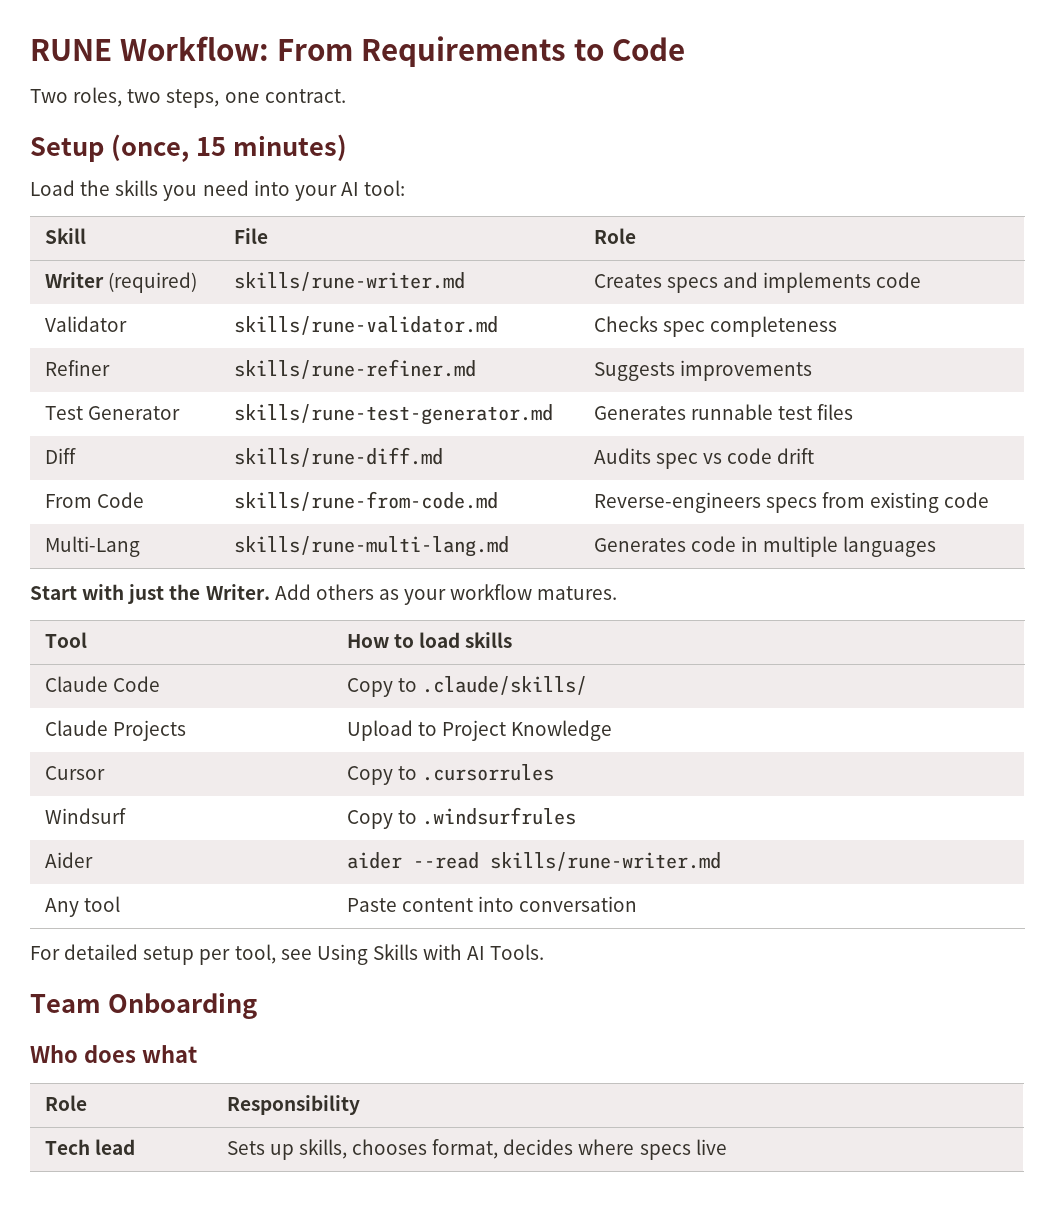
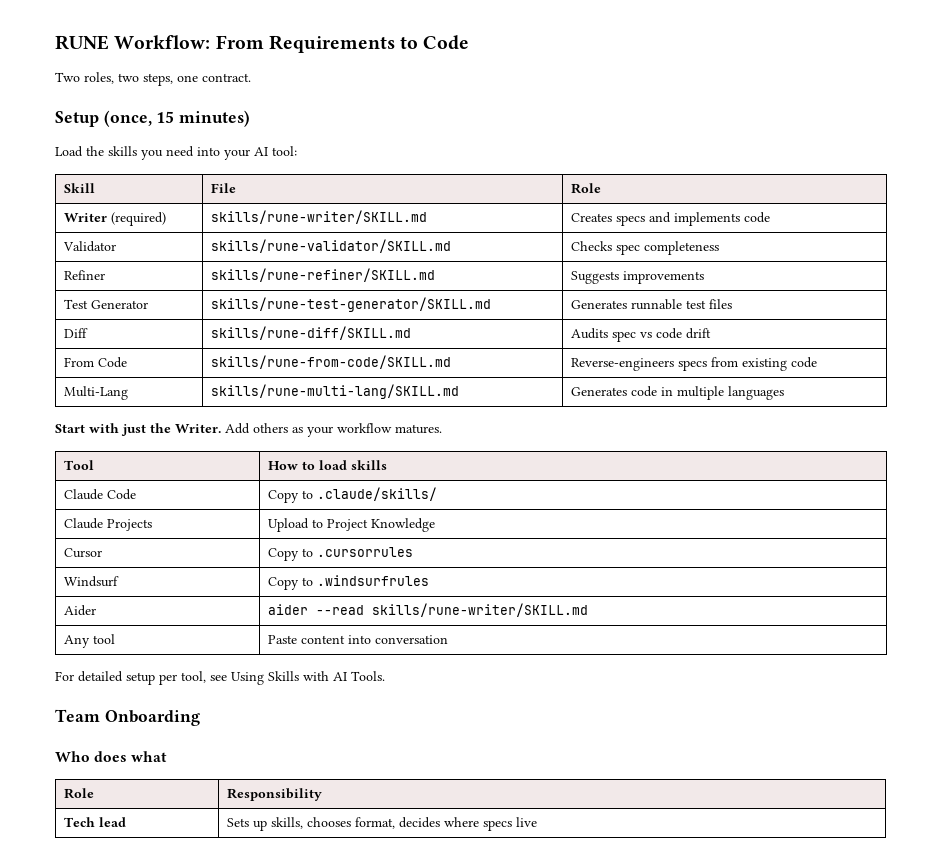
- Writer (required) | skills/rune-writer.md | Creates specs and implements code
+ Writer (required) | skills/rune-writer/SKILL.md | Creates specs and implements code
- Validator | skills/rune-validator.md | Checks spec completeness
+ Validator | skills/rune-validator/SKILL.md | Checks spec completeness
- Refiner | skills/rune-refiner.md | Suggests improvements
+ Refiner | skills/rune-refiner/SKILL.md | Suggests improvements
- Test Generator | skills/rune-test-generator.md | Generates runnable test files
+ Test Generator | skills/rune-test-generator/SKILL.md | Generates runnable test files
- Diff | skills/rune-diff.md | Audits spec vs code drift
+ Diff | skills/rune-diff/SKILL.md | Audits spec vs code drift
- From Code | skills/rune-from-code.md | Reverse-engineers specs from existing code
+ From Code | skills/rune-from-code/SKILL.md | Reverse-engineers specs from existing code
- Multi-Lang | skills/rune-multi-lang.md | Generates code in multiple languages
+ Multi-Lang | skills/rune-multi-lang/SKILL.md | Generates code in multiple languages
- Aider | aider --read skills/rune-writer.md
+ Aider | aider --read skills/rune-writer/SKILL.md

